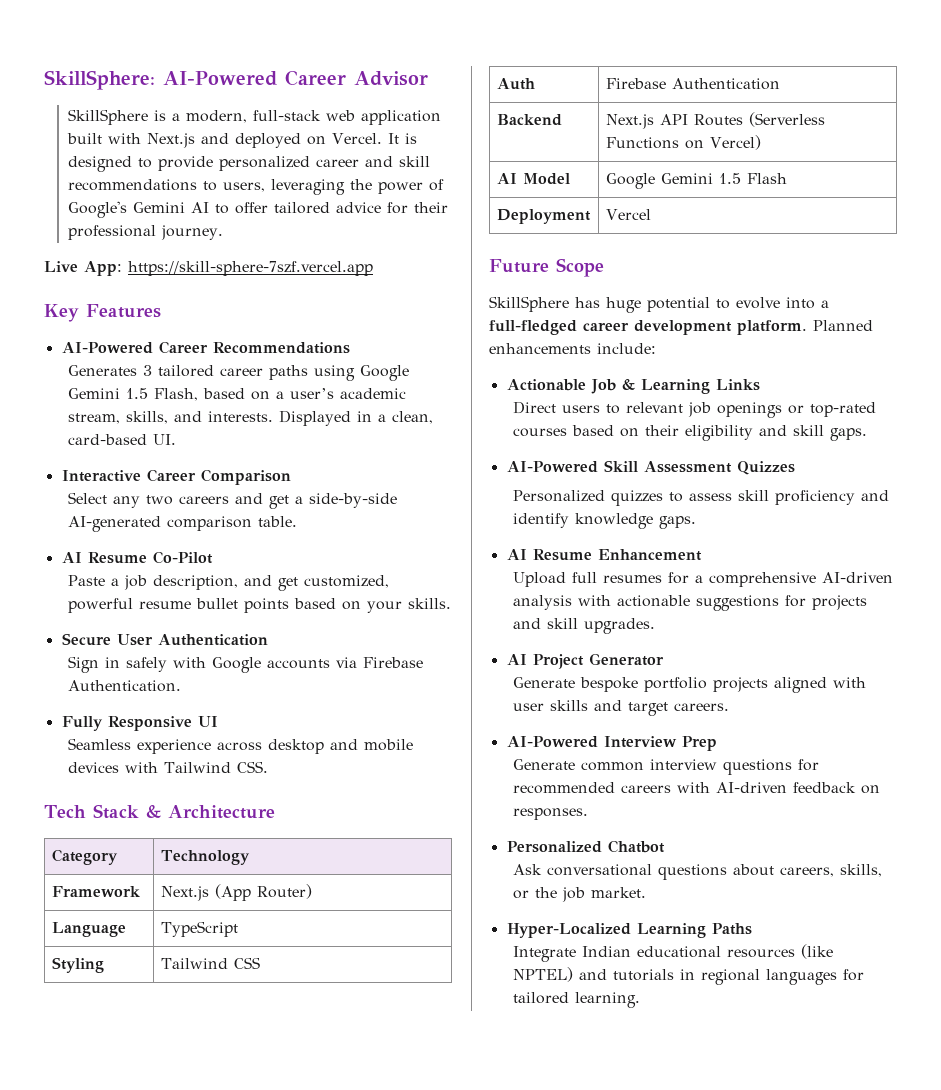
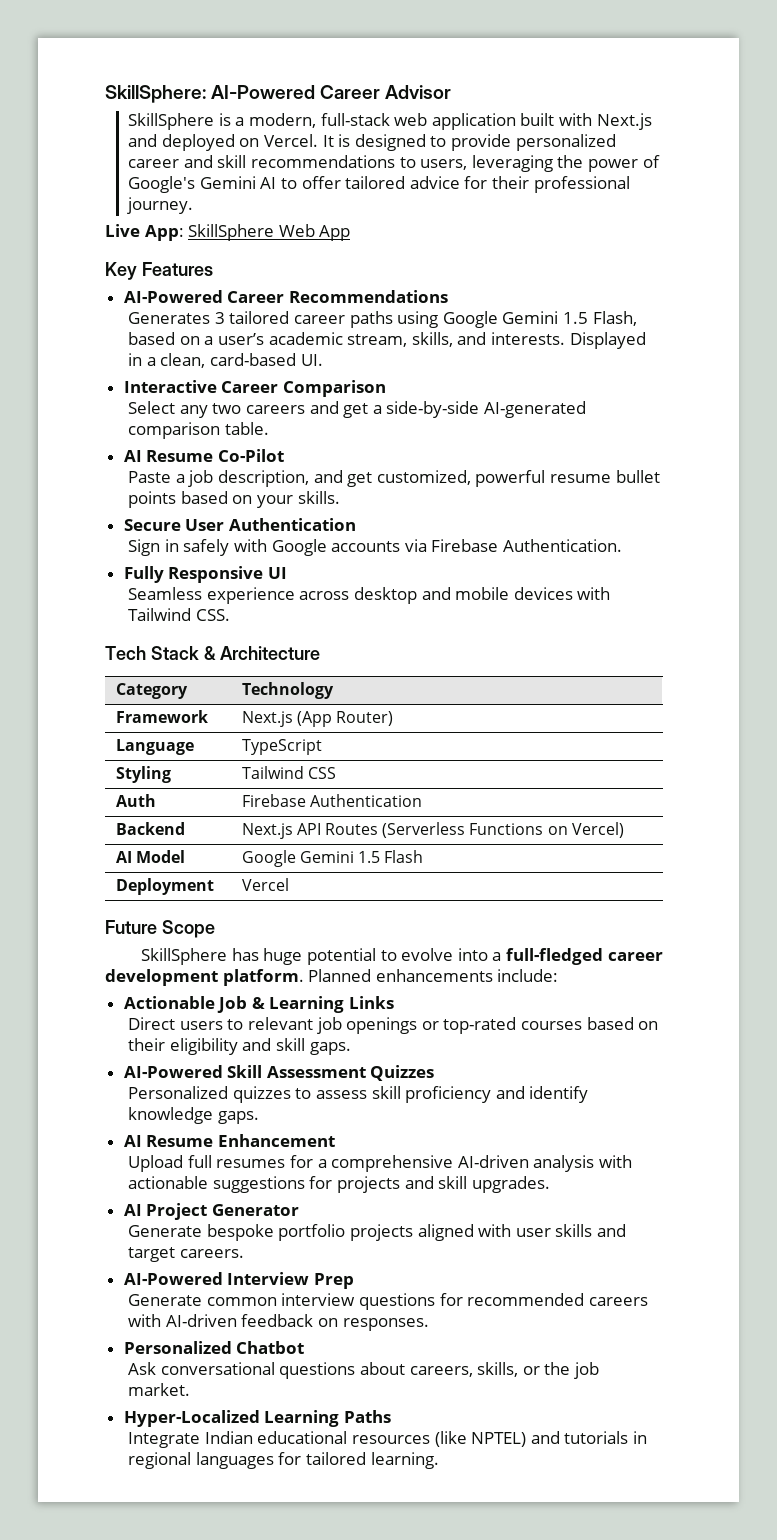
- Live App: https://skill-sphere-7szf.vercel.app
+ Live App: SkillSphere Web App

